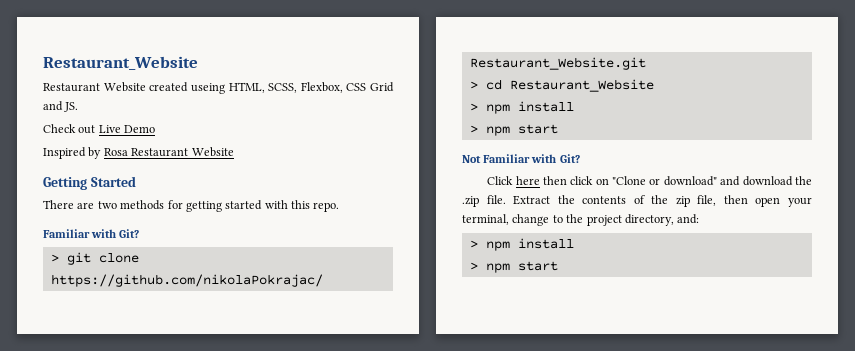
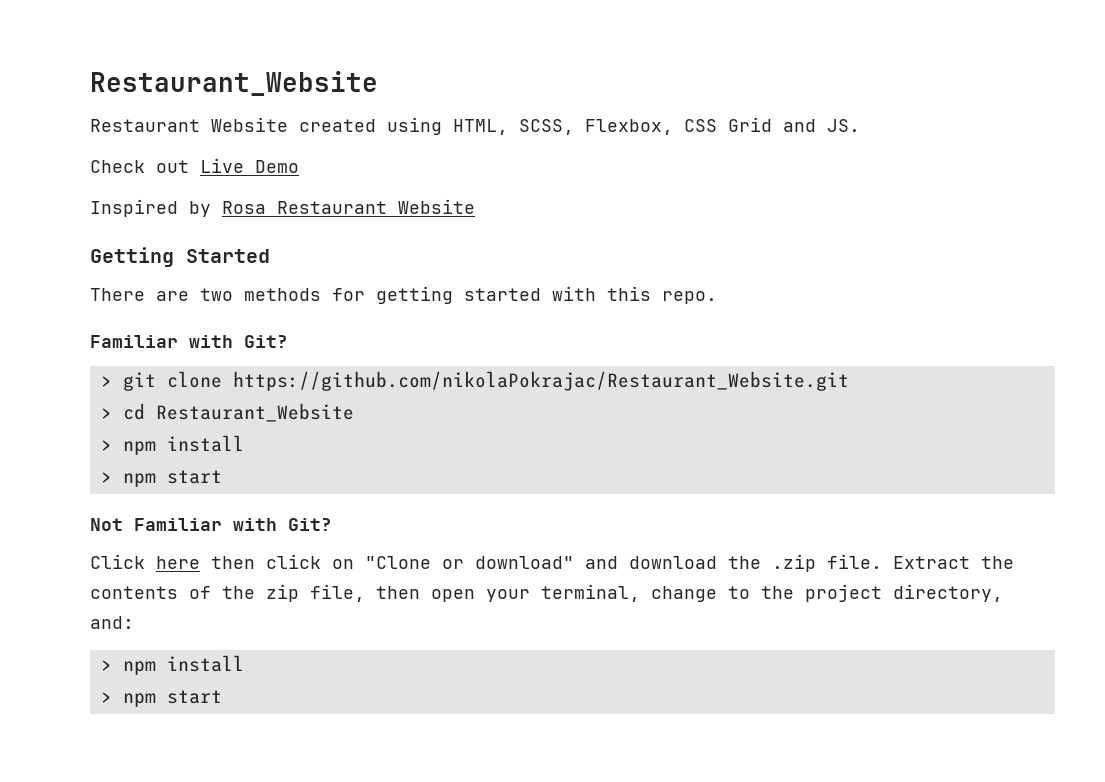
- Restaurant Website created useing HTML, SCSS, Flexbox, CSS Grid and JS.
+ Restaurant Website created using HTML, SCSS, Flexbox, CSS Grid and JS.

